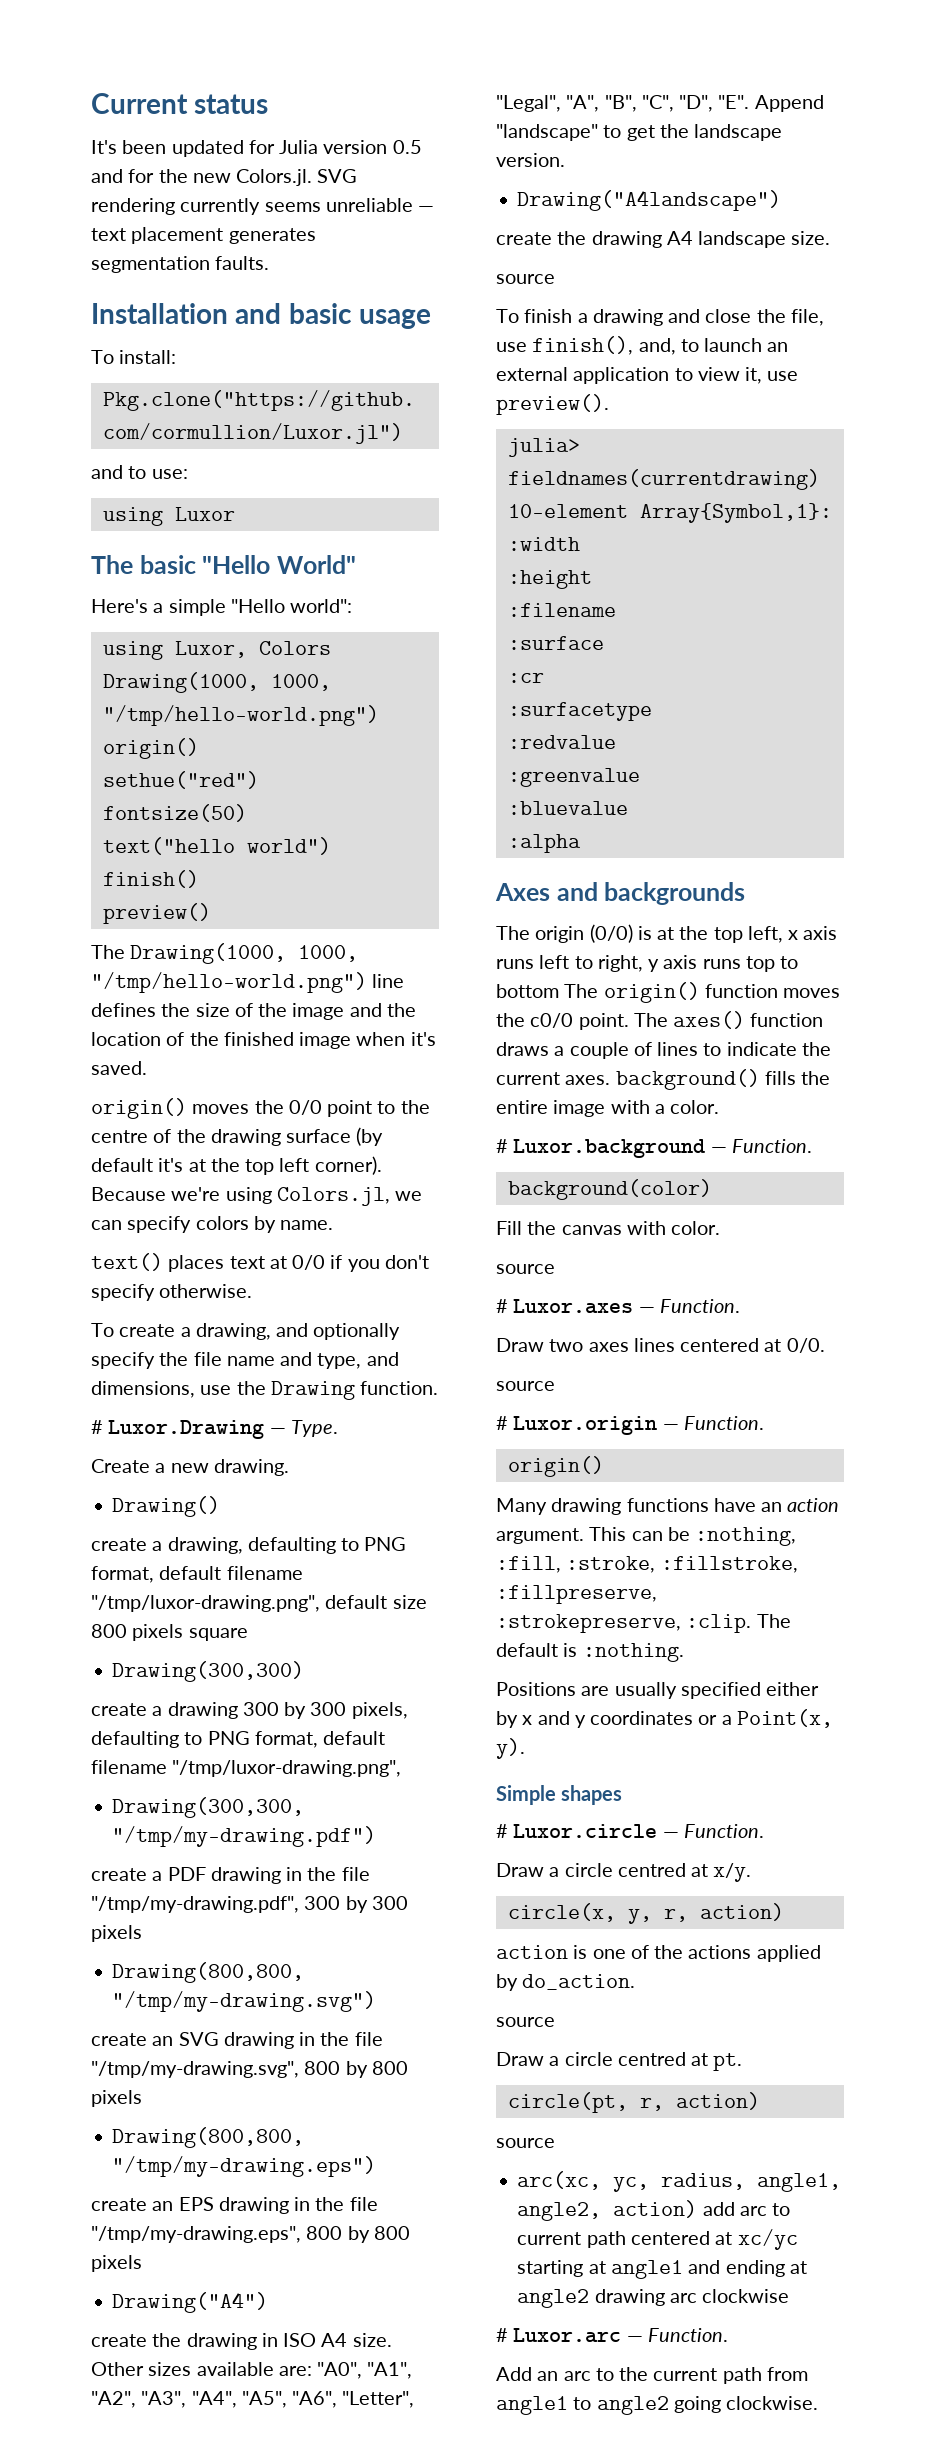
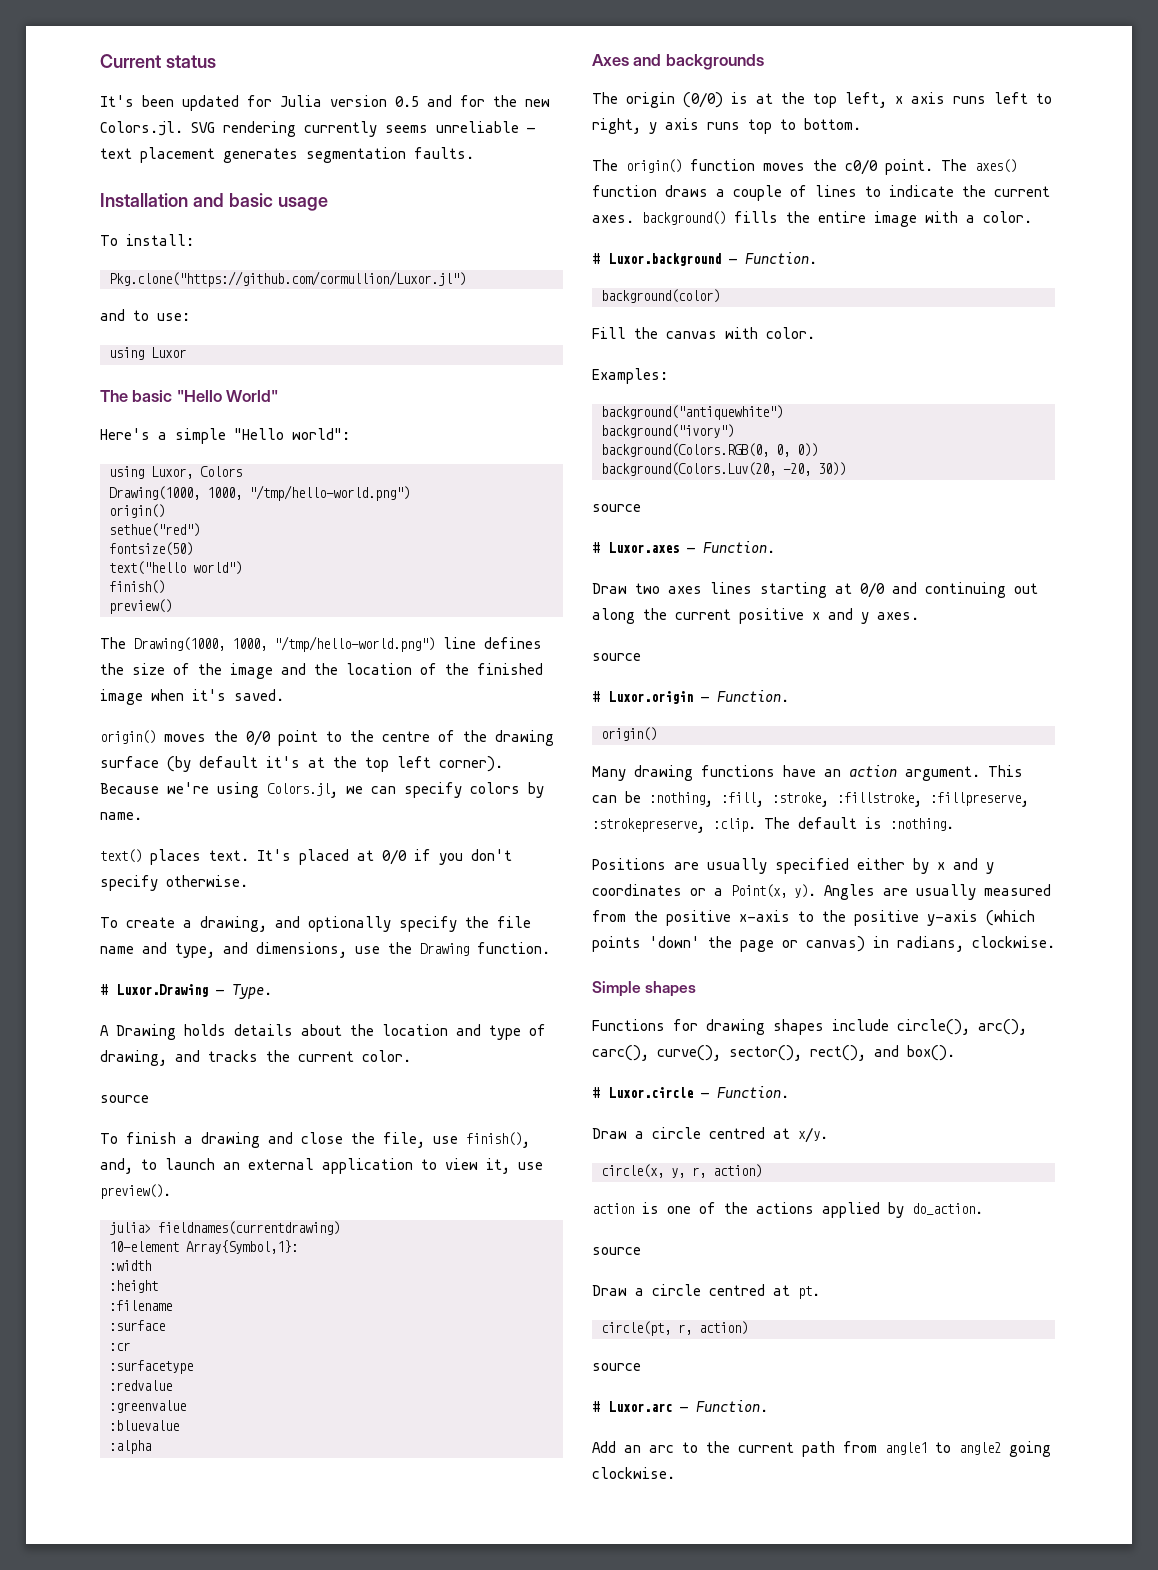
- text() places text at 0/0 if you don't specify otherwise.
+ text() places text. It's placed at 0/0 if you don't specify otherwise.
- Create a new drawing.
- Drawing()
- create a drawing, defaulting to PNG format, default filename "/tmp/luxor-drawing.png", default size 800 pixels square
- Drawing(300,300)
- create a drawing 300 by 300 pixels, defaulting to PNG format, default filename "/tmp/luxor-drawing.png",
- Drawing(300,300, "/tmp/my-drawing.pdf")
- create a PDF drawing in the file "/tmp/my-drawing.pdf", 300 by 300 pixels
- Drawing(800,800, "/tmp/my-drawing.svg")
- create an SVG drawing in the file "/tmp/my-drawing.svg", 800 by 800 pixels
- Drawing(800,800, "/tmp/my-drawing.eps")
- create an EPS drawing in the file "/tmp/my-drawing.eps", 800 by 800 pixels
- Drawing("A4")
- create the drawing in ISO A4 size. Other sizes available are: "A0", "A1", "A2", "A3", "A4", "A5", "A6", "Letter", "Legal", "A", "B", "C", "D", "E". Append "landscape" to get the landscape version.
- Drawing("A4landscape")
- create the drawing A4 landscape size.
+ A Drawing holds details about the location and type of drawing, and tracks the current color.
- The origin (0/0) is at the top left, x axis runs left to right, y axis runs top to bottom The origin() function moves the c0/0 point.
+ The origin (0/0) is at the top left, x axis runs left to right, y axis runs top to bottom.
+ The origin() function moves the c0/0 point.
+ Examples:
+ background("antiquewhite")
+ background("ivory")
+ background(Colors.RGB(0, 0, 0))
+ background(Colors.Luv(20, -20, 30))
- Draw two axes lines centered at 0/0.
+ Draw two axes lines starting at 0/0 and continuing out along the current positive x and y axes.
- Positions are usually specified either by x and y coordinates or a Point(x, y).
+ Positions are usually specified either by x and y coordinates or a Point(x, y). Angles are usually measured from the positive x-axis to the positive y-axis (which points 'down' the page or canvas) in radians, clockwise.
  Simple shapes
+ Functions for drawing shapes include circle(), arc(), carc(), curve(), sector(), rect(), and box().
- arc(xc, yc, radius, angle1, angle2, action) add arc to current path centered at xc/yc starting at angle1 and ending at angle2 drawing arc clockwise

